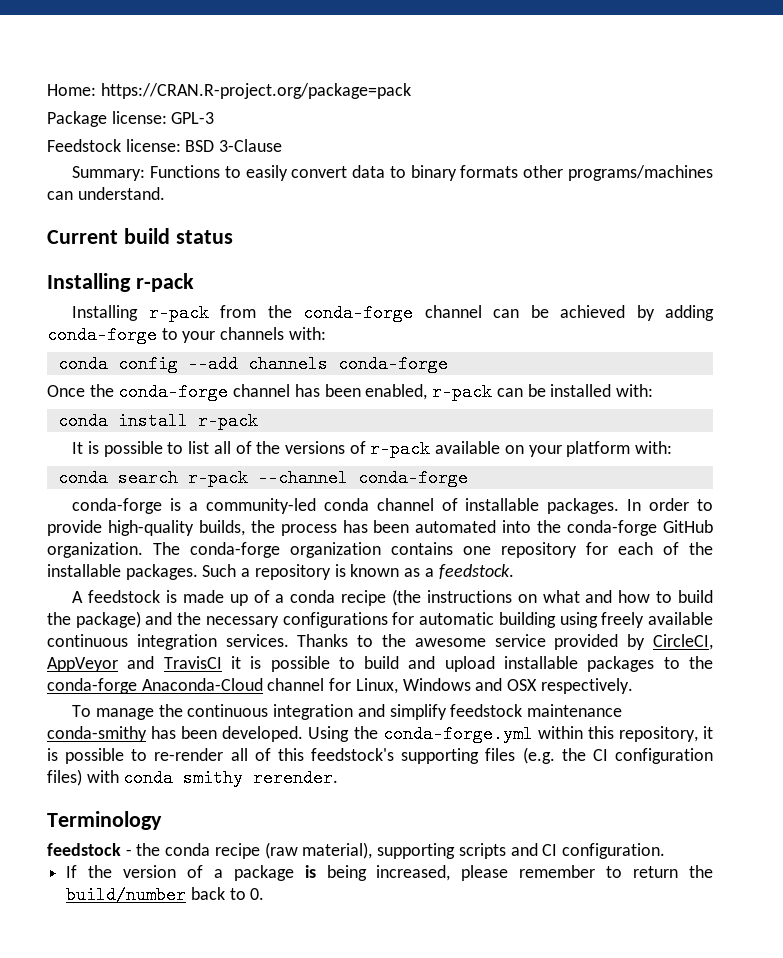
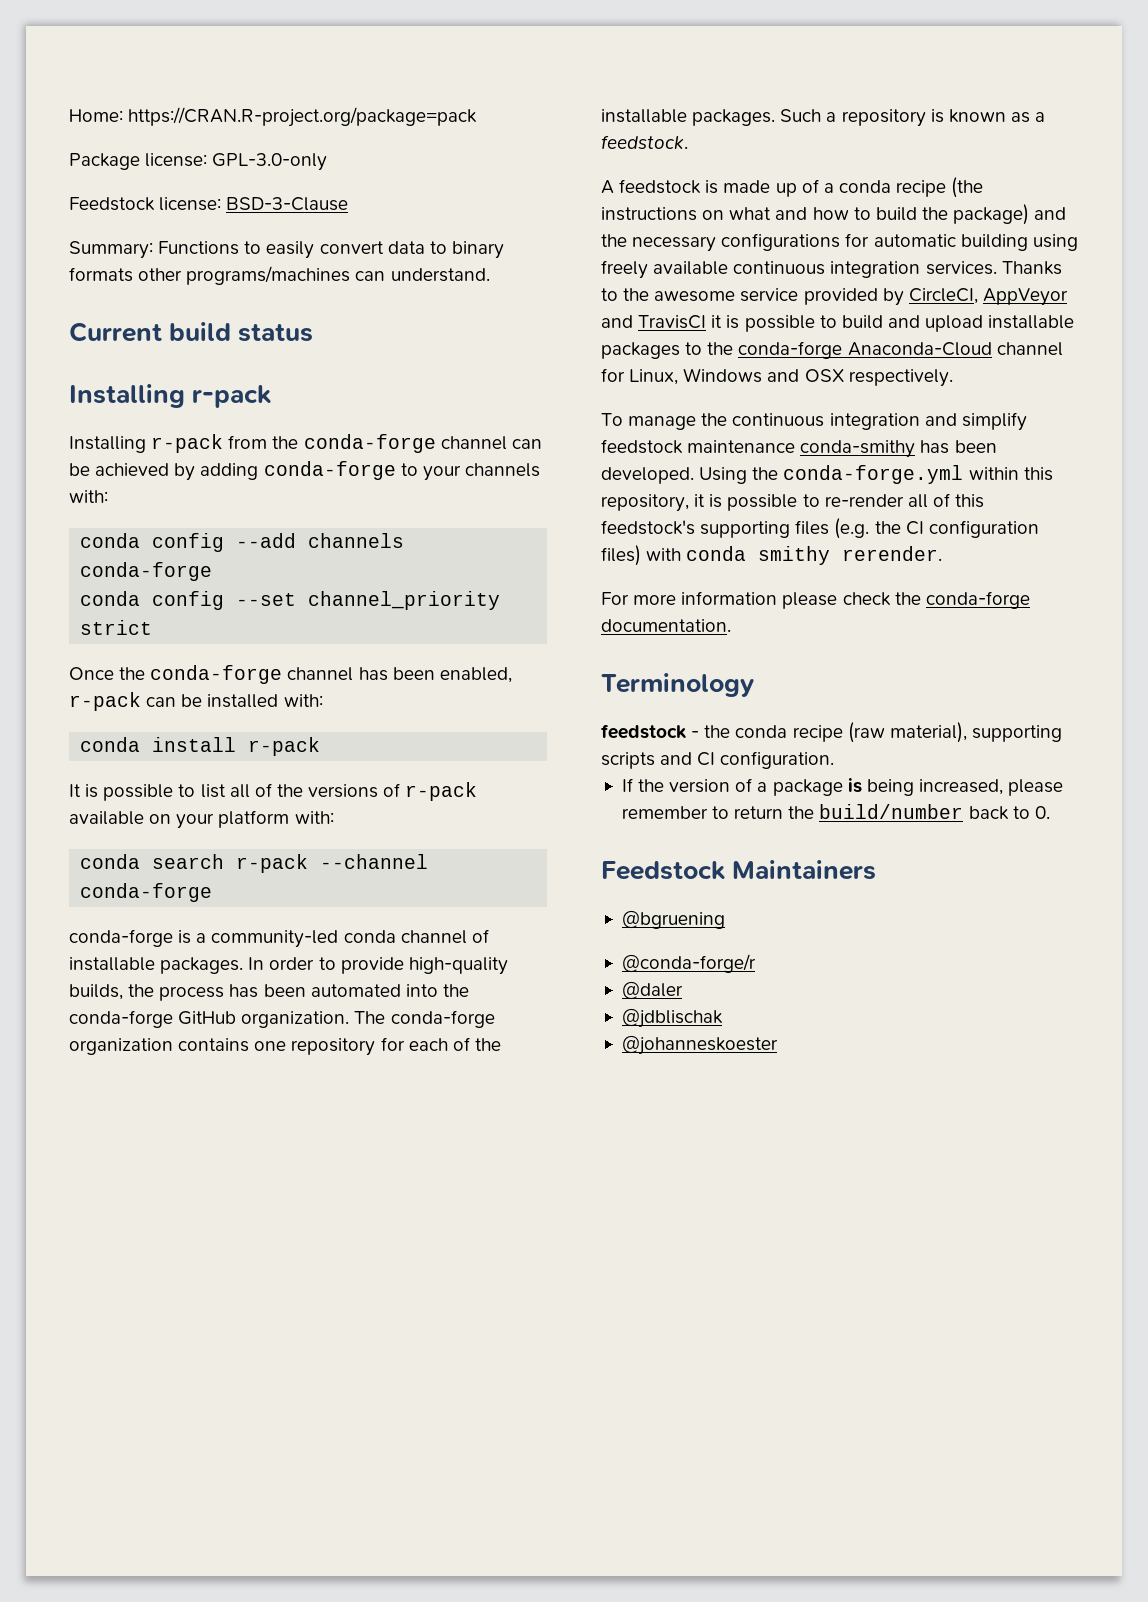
- Package license: GPL-3
+ Package license: GPL-3.0-only
- Feedstock license: BSD 3-Clause
+ Feedstock license: BSD-3-Clause
+ conda config --set channel_priority strict
+ For more information please check the conda-forge documentation.
+ Feedstock Maintainers
+ @bgruening
+ @conda-forge/r
+ @daler
+ @jdblischak
+ @johanneskoester

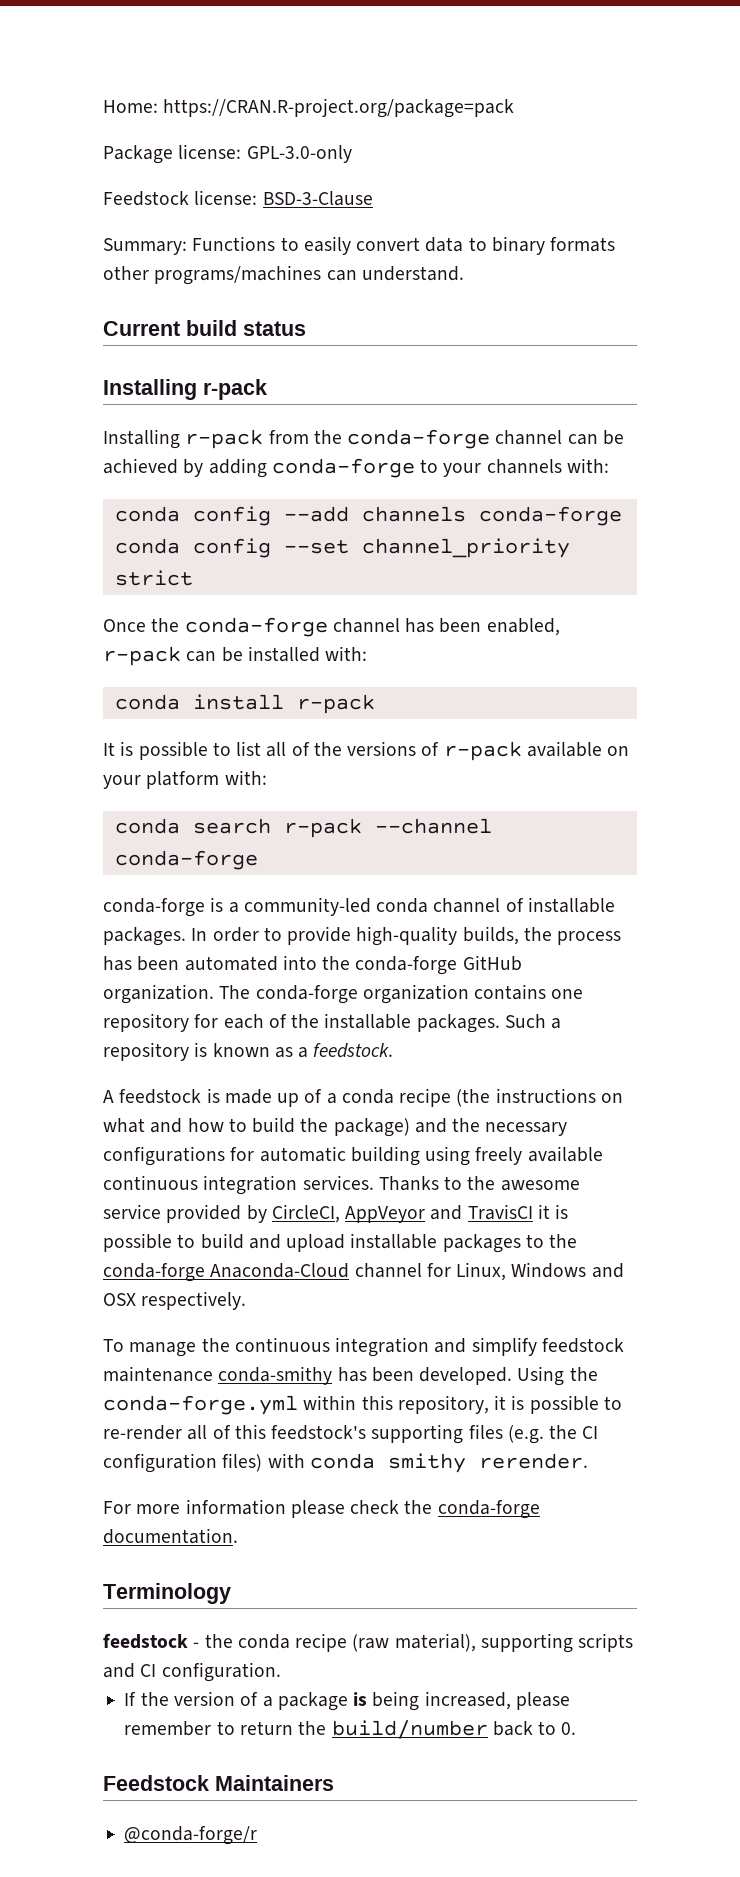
- @bgruening
- @daler
- @jdblischak
- @johanneskoester

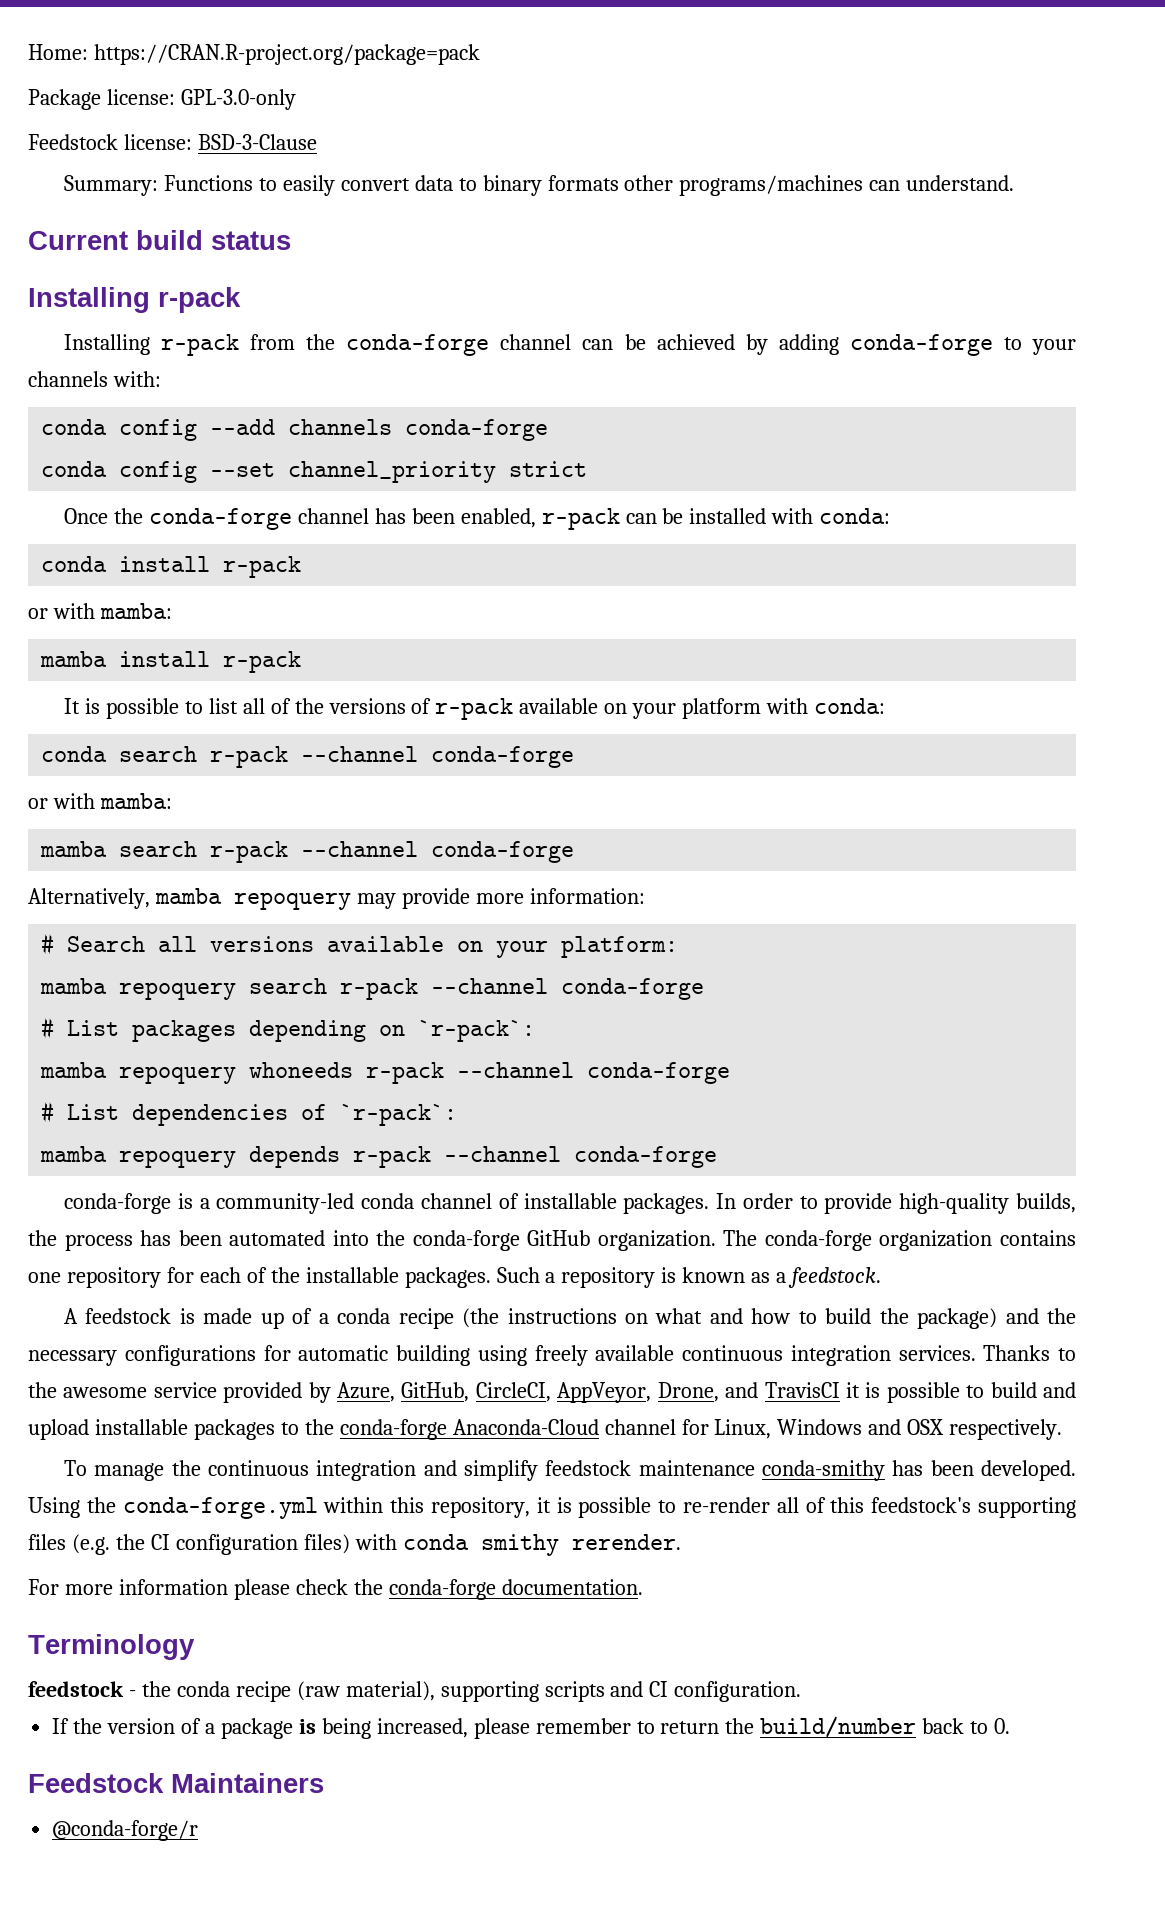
- Once the conda-forge channel has been enabled, r-pack can be installed with:
+ Once the conda-forge channel has been enabled, r-pack can be installed with conda:
  conda install r-pack
+ or with mamba:
+ mamba install r-pack
- It is possible to list all of the versions of r-pack available on your platform with:
+ It is possible to list all of the versions of r-pack available on your platform with conda:
  conda search r-pack --channel conda-forge
+ or with mamba:
+ mamba search r-pack --channel conda-forge
+ Alternatively, mamba repoquery may provide more information:
+ # Search all versions available on your platform:
+ mamba repoquery search r-pack --channel conda-forge
+ # List packages depending on `r-pack`:
+ mamba repoquery whoneeds r-pack --channel conda-forge
+ # List dependencies of `r-pack`:
+ mamba repoquery depends r-pack --channel conda-forge
- Thanks to the awesome service provided by CircleCI, AppVeyor and TravisCI it is possible to build and upload installable packages to the conda-forge Anaconda-Cloud channel for Linux, Windows and OSX respectively.
+ Thanks to the awesome service provided by Azure, GitHub, CircleCI, AppVeyor, Drone, and TravisCI it is possible to build and upload installable packages to the conda-forge Anaconda-Cloud channel for Linux, Windows and OSX respectively.

